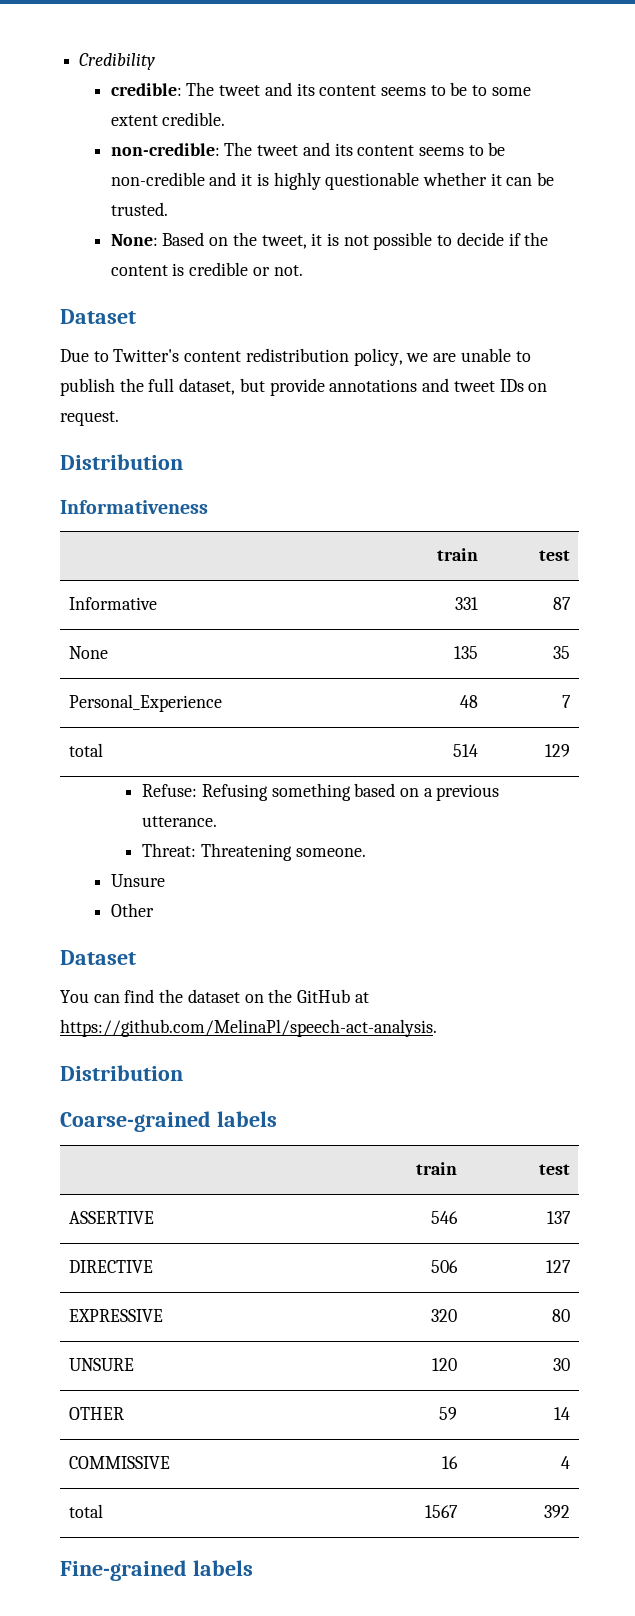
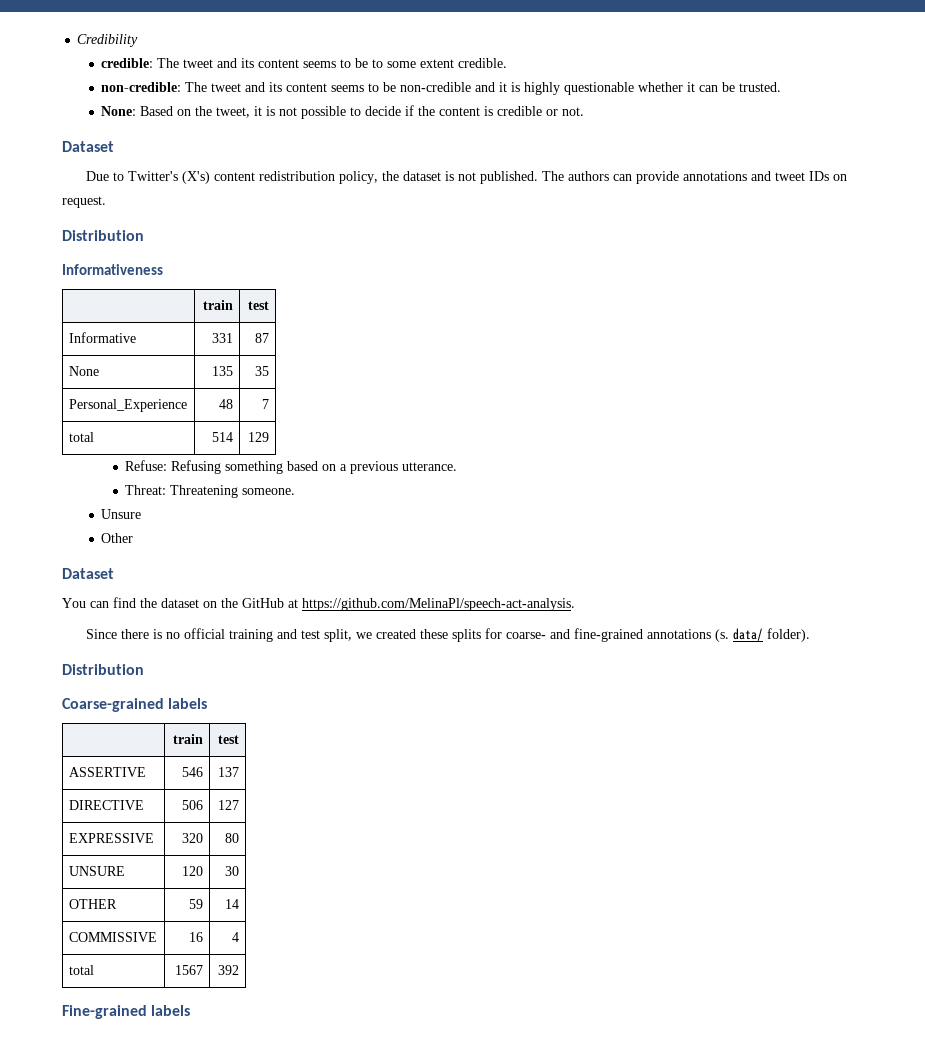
- Due to Twitter's content redistribution policy, we are unable to publish the full dataset, but provide annotations and tweet IDs on request.
+ Due to Twitter's (X's) content redistribution policy, the dataset is not published. The authors can provide annotations and tweet IDs on request.
+ Since there is no official training and test split, we created these splits for coarse- and fine-grained annotations (s. data/ folder).

